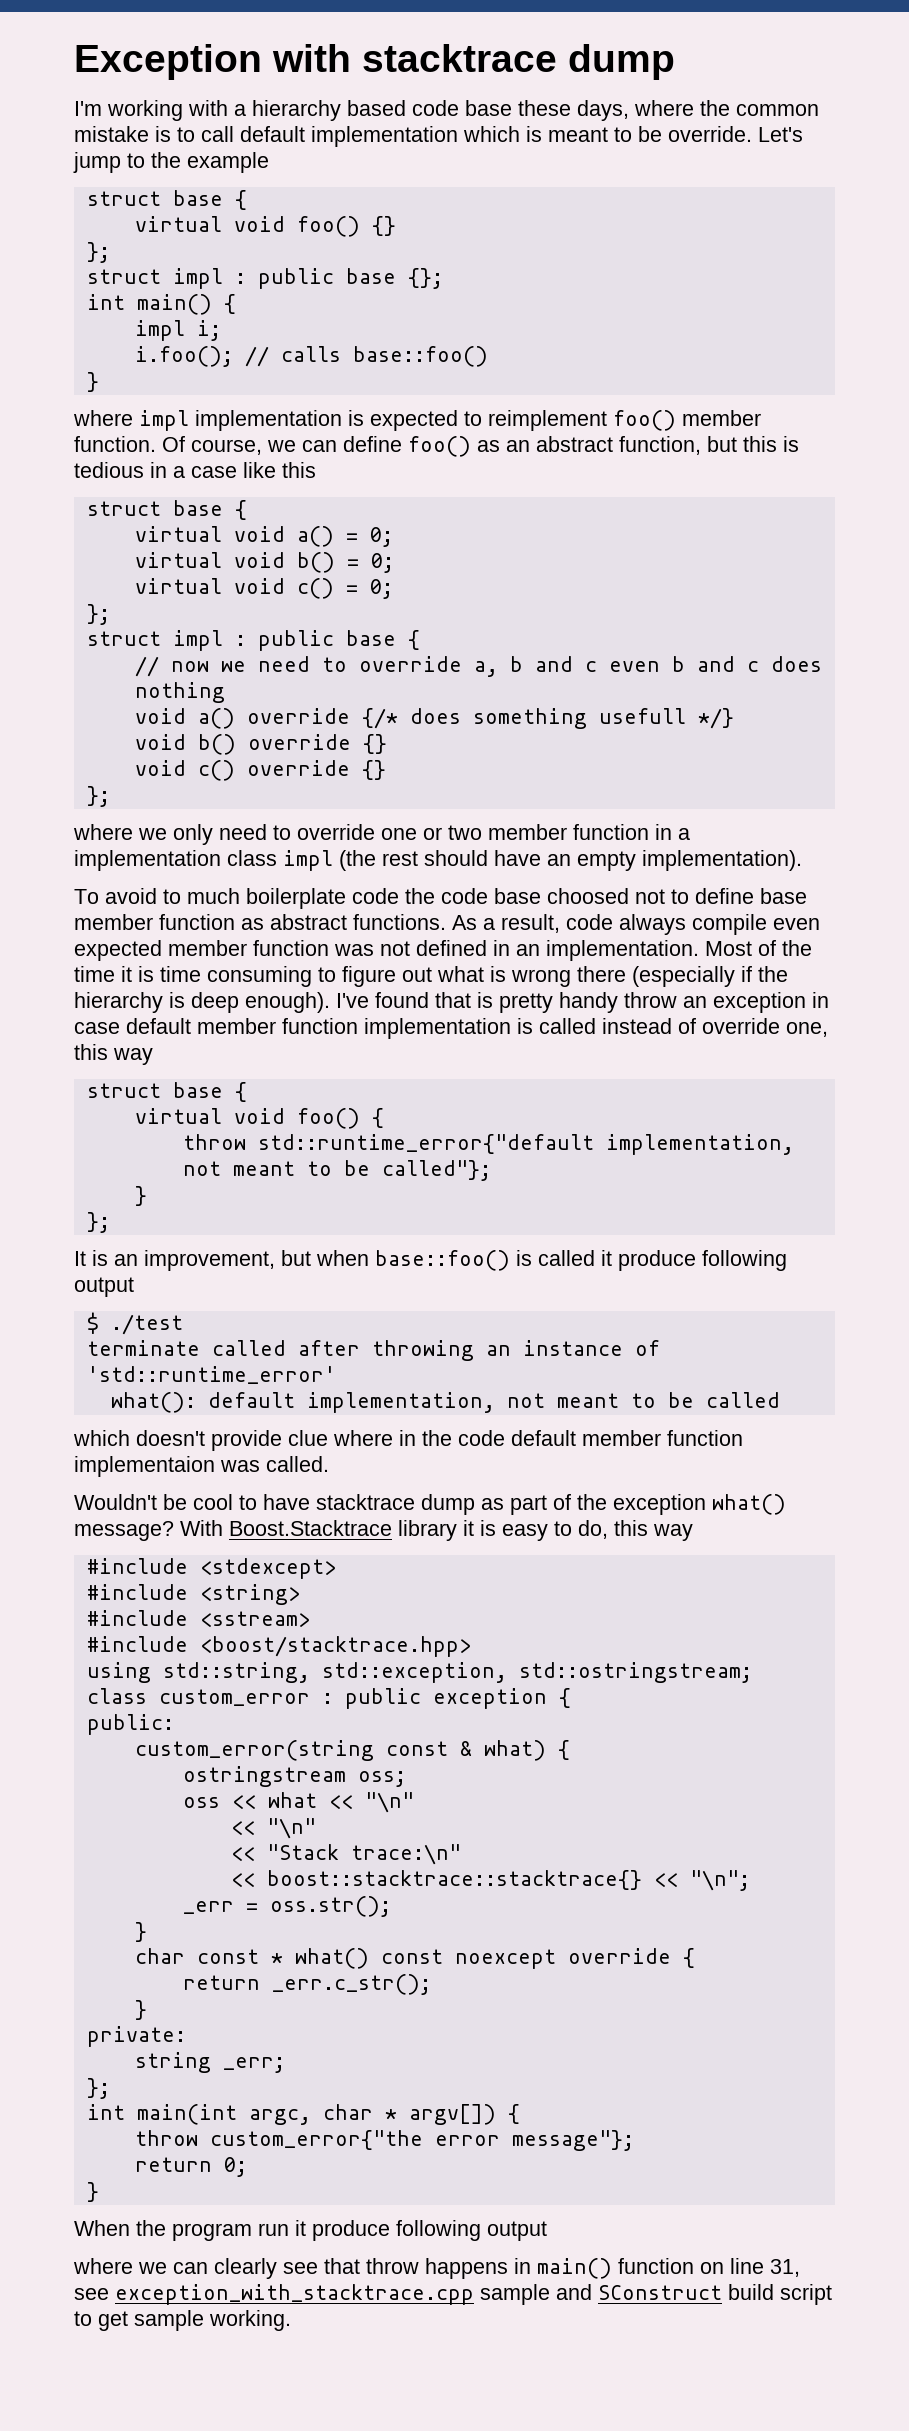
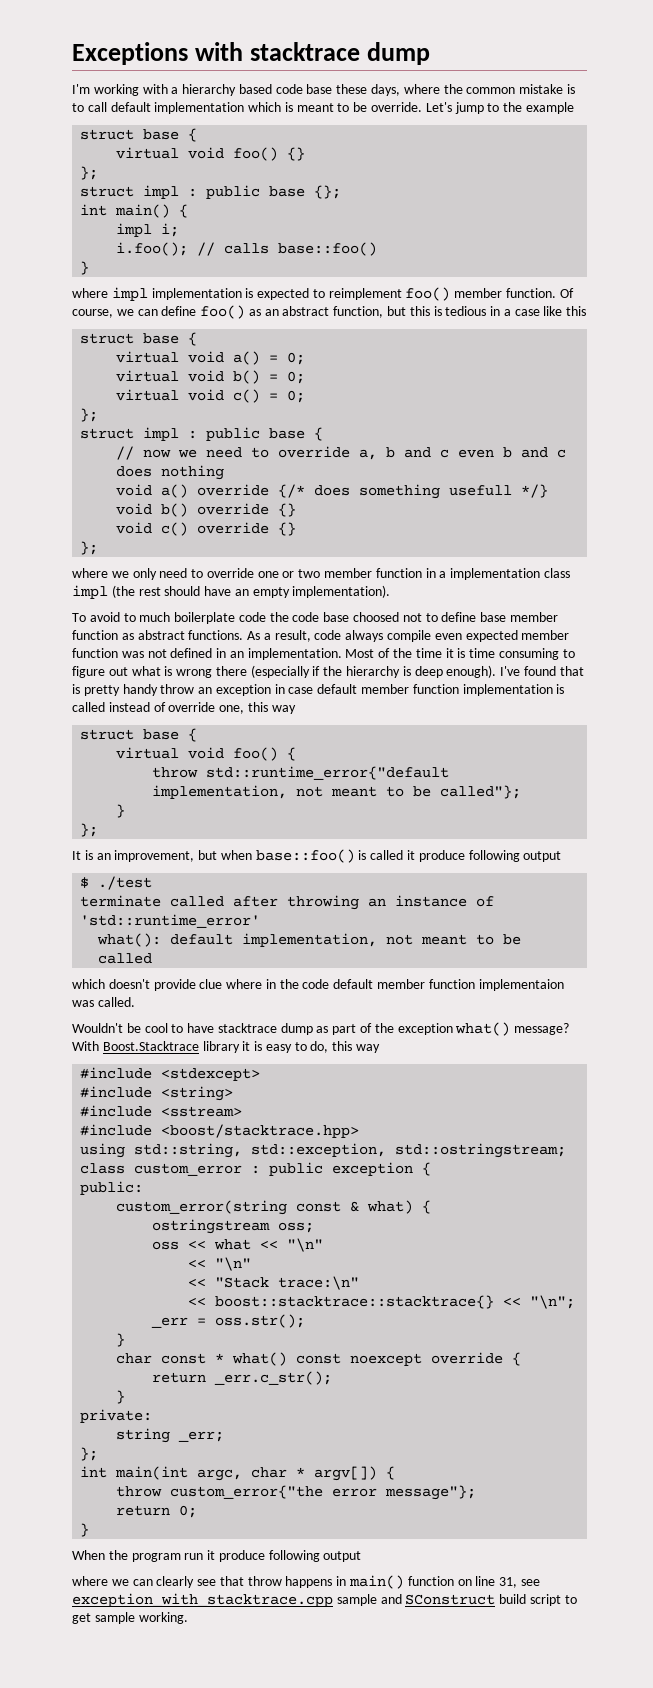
- Exception with stacktrace dump
+ Exceptions with stacktrace dump

